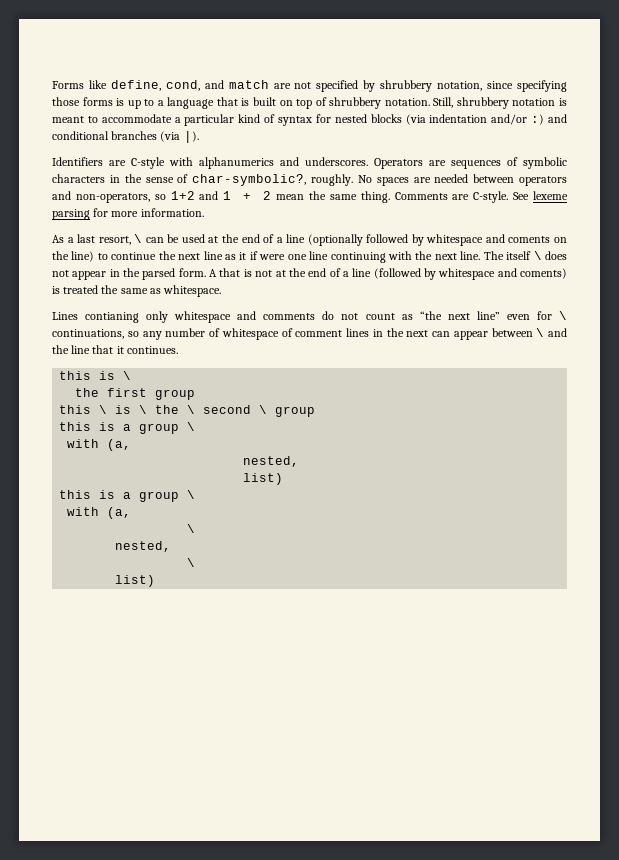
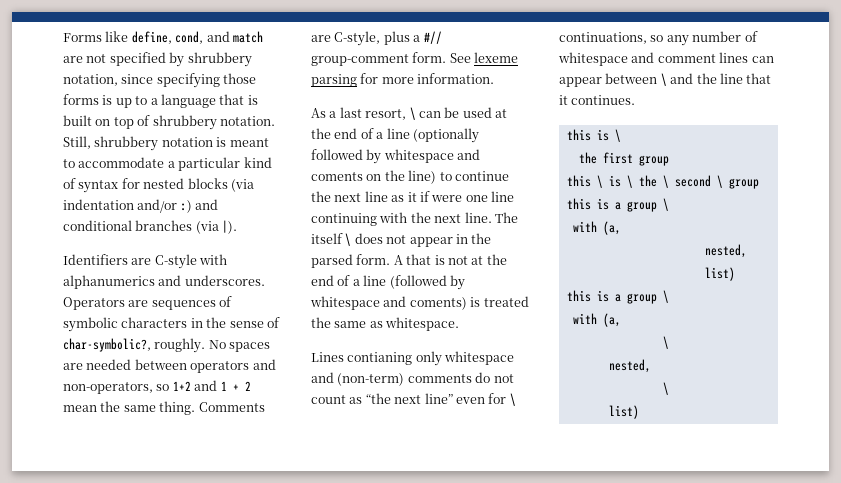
- Comments are C-style.
+ Comments are C-style, plus a #// group-comment form.
- Lines contianing only whitespace and comments do not count as “the next line” even for \ continuations, so any number of whitespace of comment lines in the next can appear between \ and the line that it continues.
+ Lines contianing only whitespace and (non-term) comments do not count as “the next line” even for \ continuations, so any number of whitespace and comment lines can appear between \ and the line that it continues.

